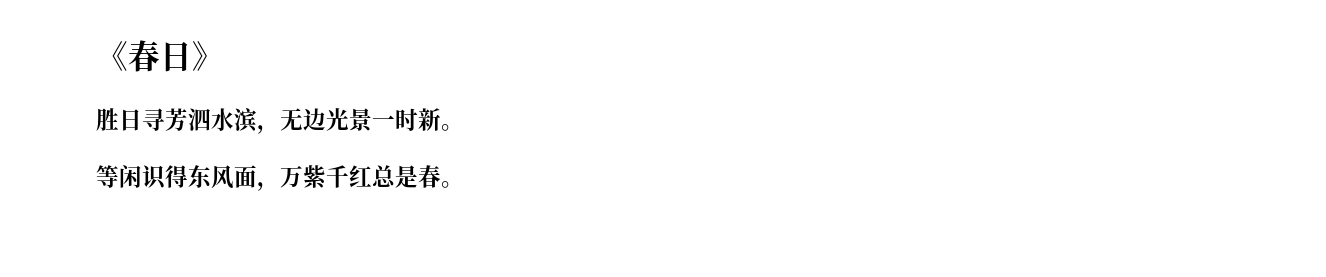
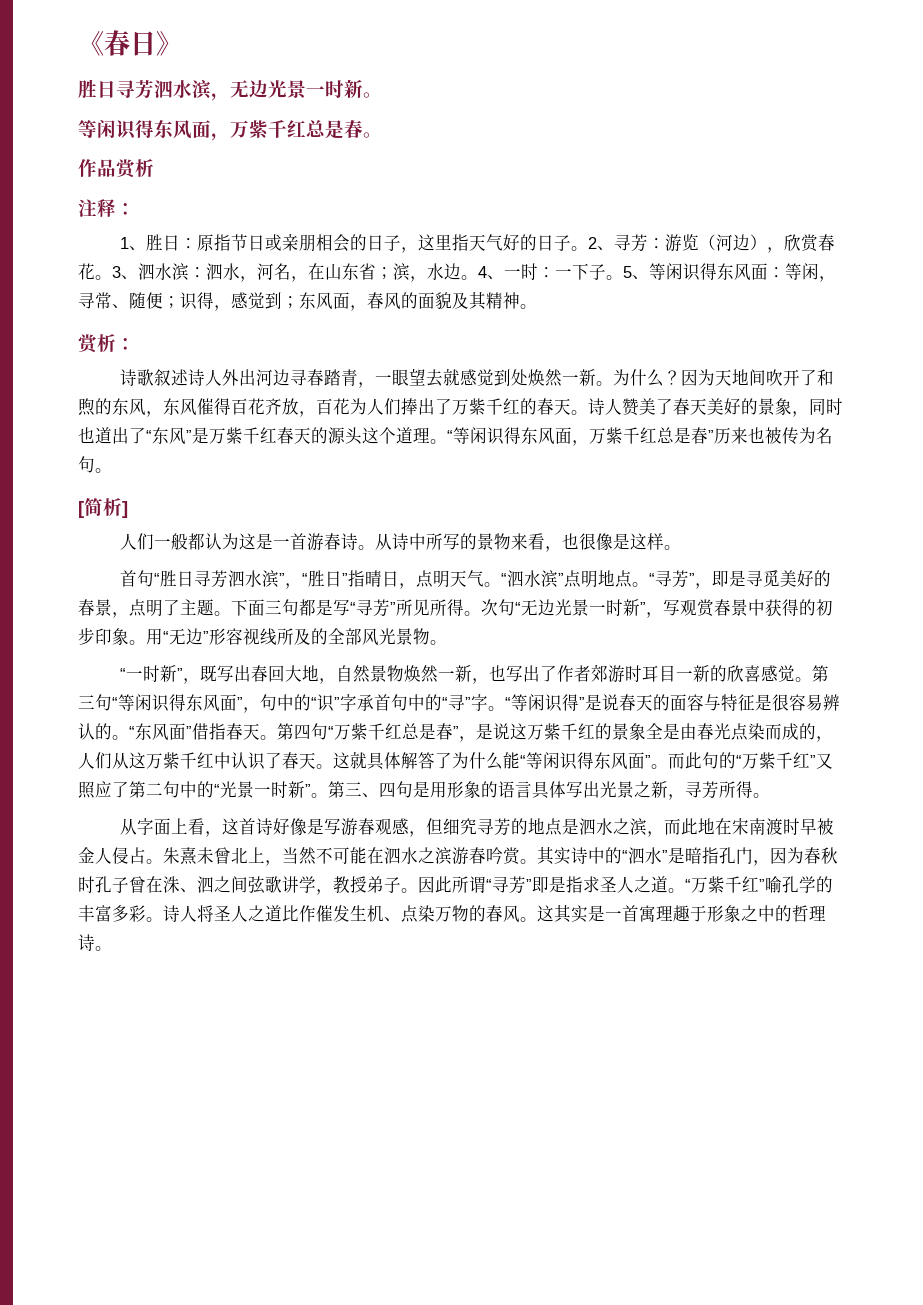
+ 作品赏析
+ 注释：
+ 1、胜日：原指节日或亲朋相会的日子，这里指天气好的日子。2、寻芳：游览（河边），欣赏春花。3、泗水滨：泗水，河名，在山东省；滨，水边。4、一时：一下子。5、等闲识得东风面：等闲，寻常、随便；识得，感觉到；东风面，春风的面貌及其精神。
+ 赏析：
+ 诗歌叙述诗人外出河边寻春踏青，一眼望去就感觉到处焕然一新。为什么？因为天地间吹开了和煦的东风，东风催得百花齐放，百花为人们捧出了万紫千红的春天。诗人赞美了春天美好的景象，同时也道出了“东风”是万紫千红春天的源头这个道理。“等闲识得东风面，万紫千红总是春”历来也被传为名句。
+ [简析]
+ 人们一般都认为这是一首游春诗。从诗中所写的景物来看，也很像是这样。
+ 首句“胜日寻芳泗水滨”，“胜日”指晴日，点明天气。“泗水滨”点明地点。“寻芳”，即是寻觅美好的春景，点明了主题。下面三句都是写“寻芳”所见所得。次句“无边光景一时新”，写观赏春景中获得的初步印象。用“无边”形容视线所及的全部风光景物。
+ “一时新”，既写出春回大地，自然景物焕然一新，也写出了作者郊游时耳目一新的欣喜感觉。第三句“等闲识得东风面”，句中的“识”字承首句中的“寻”字。“等闲识得”是说春天的面容与特征是很容易辨认的。“东风面”借指春天。第四句“万紫千红总是春”，是说这万紫千红的景象全是由春光点染而成的，人们从这万紫千红中认识了春天。这就具体解答了为什么能“等闲识得东风面”。而此句的“万紫千红”又照应了第二句中的“光景一时新”。第三、四句是用形象的语言具体写出光景之新，寻芳所得。
+ 从字面上看，这首诗好像是写游春观感，但细究寻芳的地点是泗水之滨，而此地在宋南渡时早被金人侵占。朱熹未曾北上，当然不可能在泗水之滨游春吟赏。其实诗中的“泗水”是暗指孔门，因为春秋时孔子曾在洙、泗之间弦歌讲学，教授弟子。因此所谓“寻芳”即是指求圣人之道。“万紫千红”喻孔学的丰富多彩。诗人将圣人之道比作催发生机、点染万物的春风。这其实是一首寓理趣于形象之中的哲理诗。

